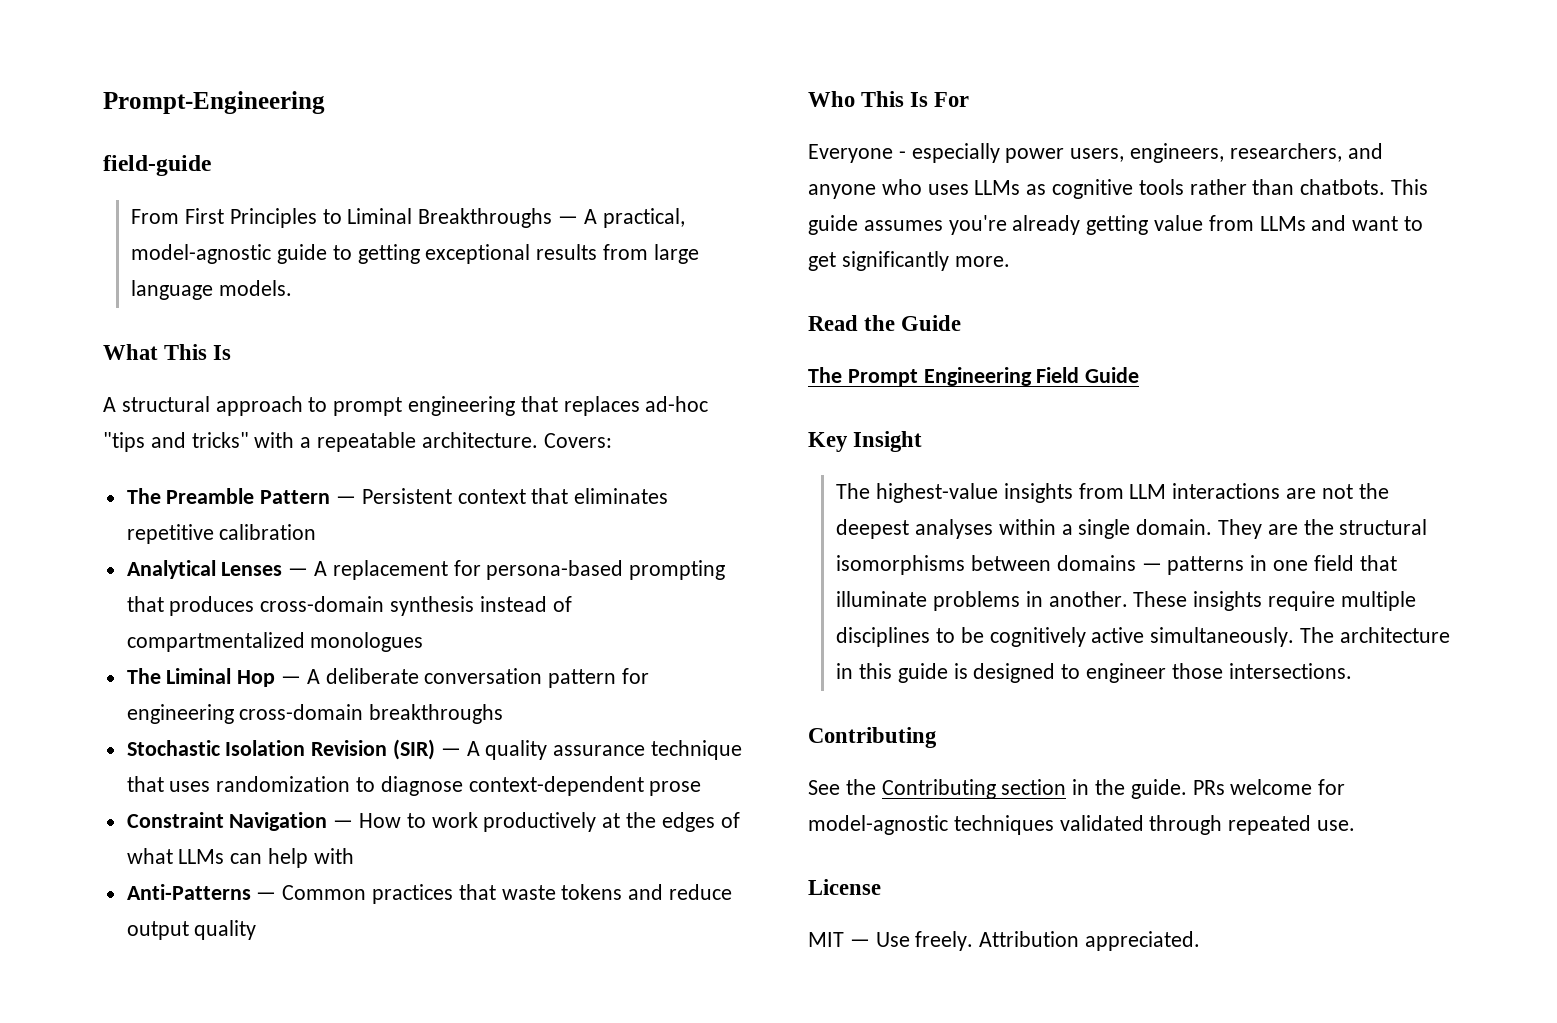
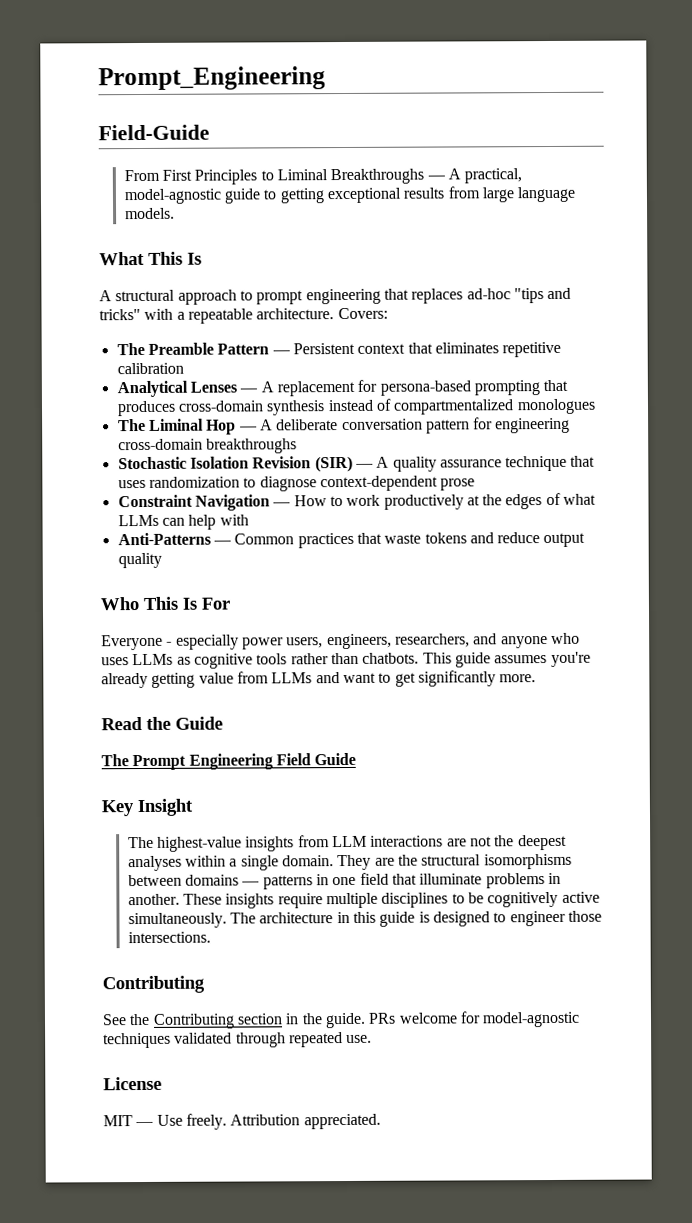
- Prompt-Engineering
- field-guide
+ Prompt_Engineering
+ Field-Guide

